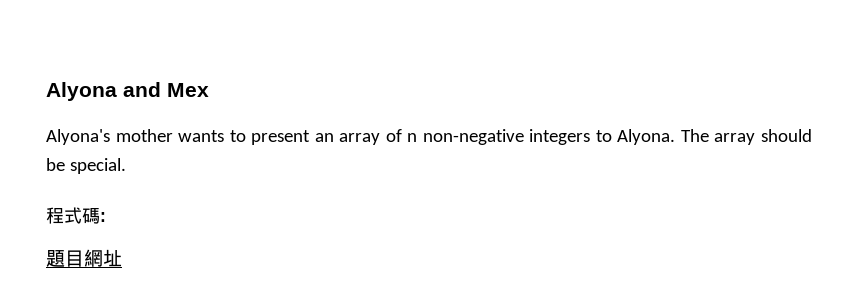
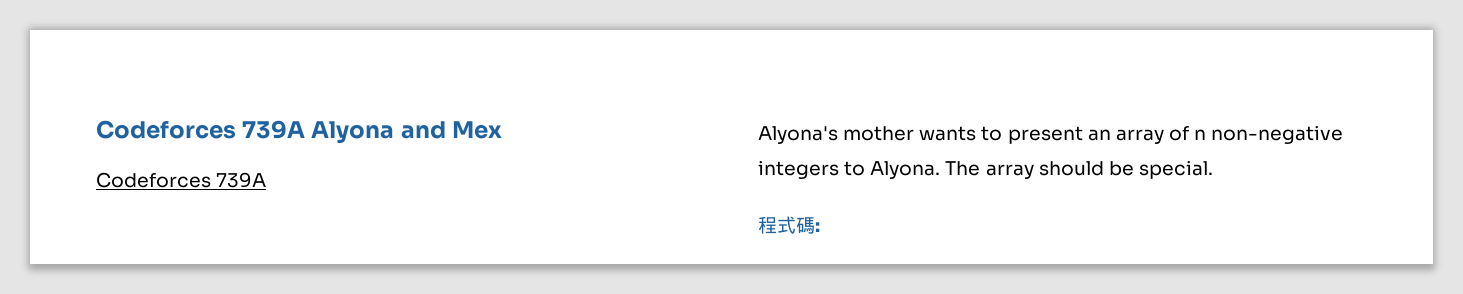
- Alyona and Mex
+ Codeforces 739A Alyona and Mex
+ Codeforces 739A
- 題目網址

